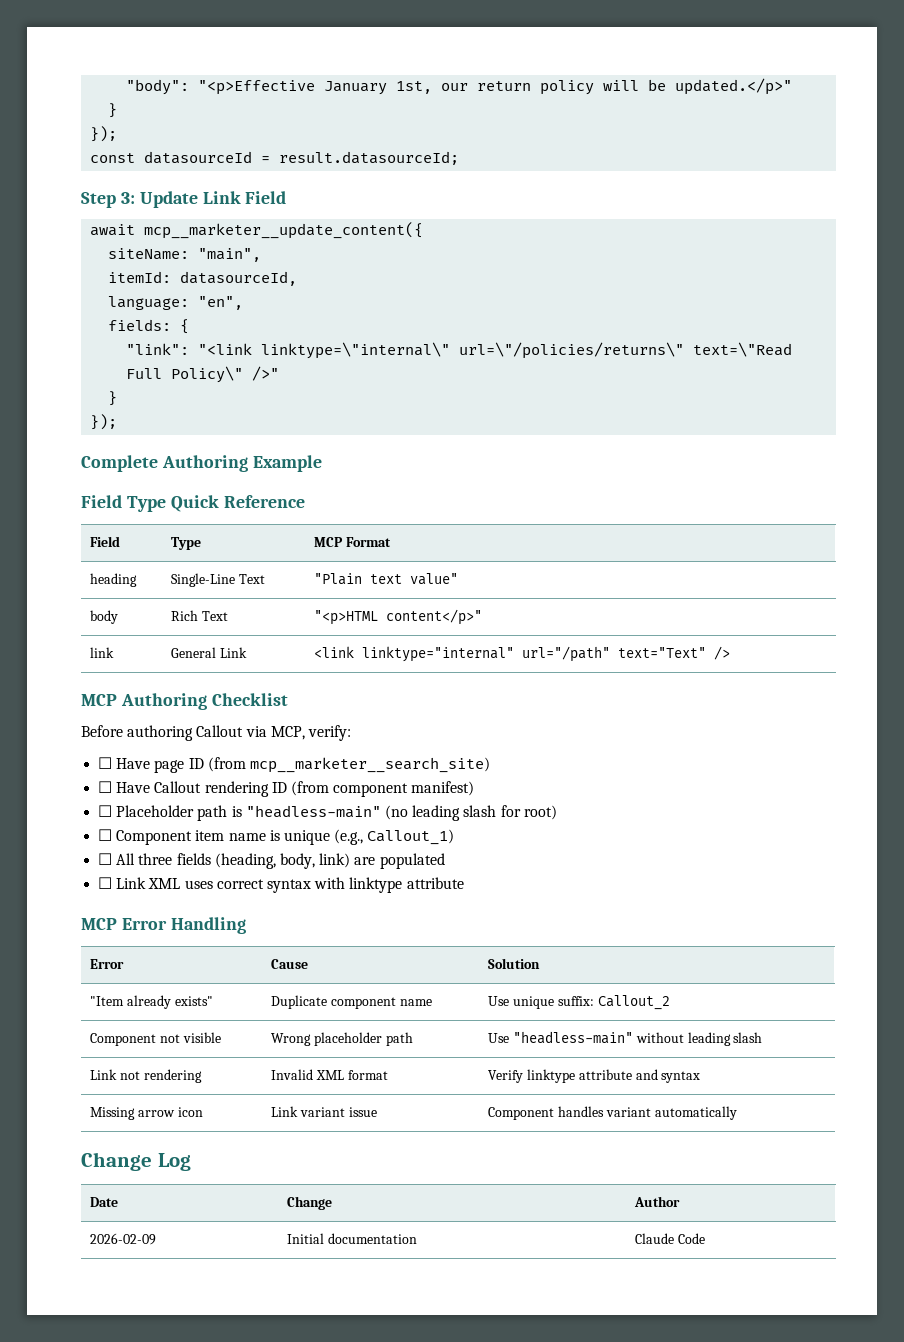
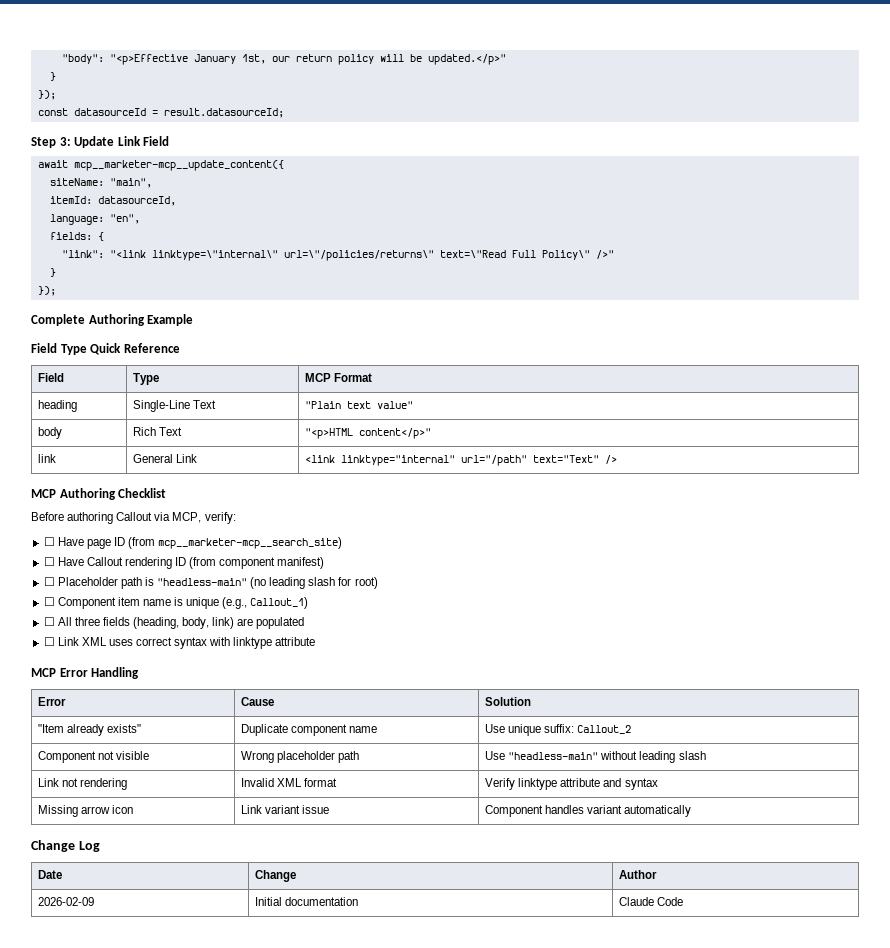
- await mcp__marketer__update_content({
+ await mcp__marketer-mcp__update_content({
- ☐ Have page ID (from mcp__marketer__search_site)
+ ☐ Have page ID (from mcp__marketer-mcp__search_site)

